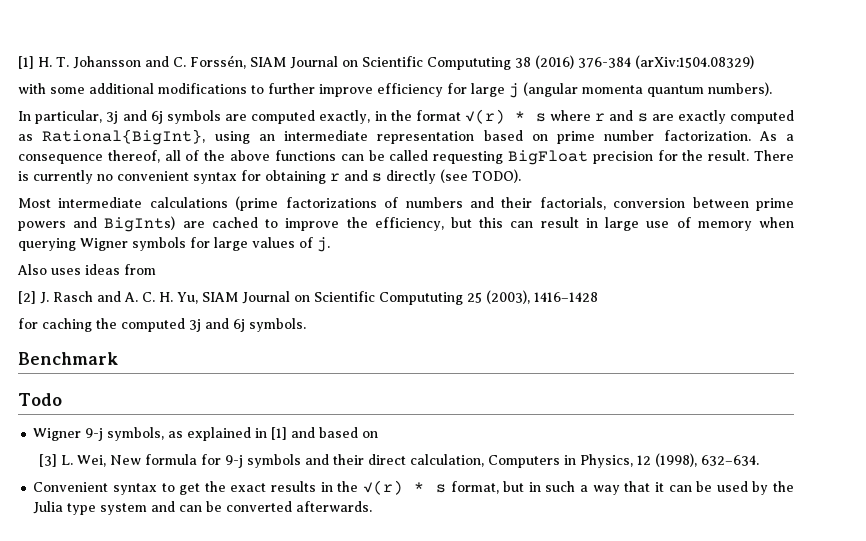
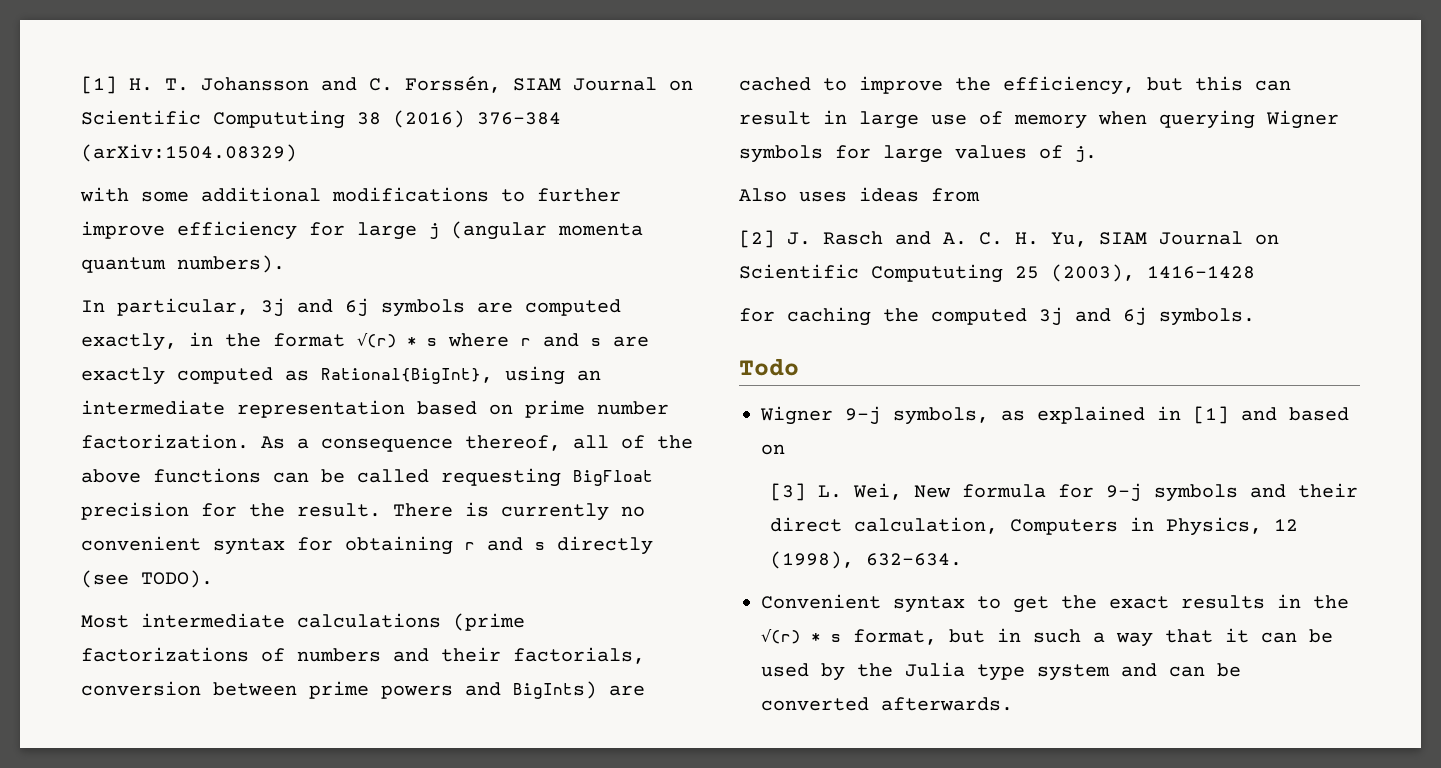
- Benchmark

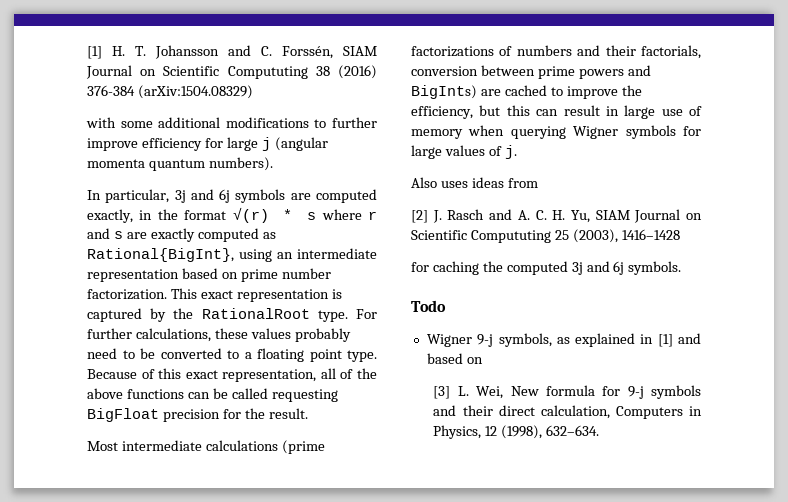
- As a consequence thereof, all of the above functions can be called requesting BigFloat precision for the result. There is currently no convenient syntax for obtaining r and s directly (see TODO).
+ This exact representation is captured by the RationalRoot type. For further calculations, these values probably need to be converted to a floating point type. Because of this exact representation, all of the above functions can be called requesting BigFloat precision for the result.
- Convenient syntax to get the exact results in the √(r) * s format, but in such a way that it can be used by the Julia type system and can be converted afterwards.

